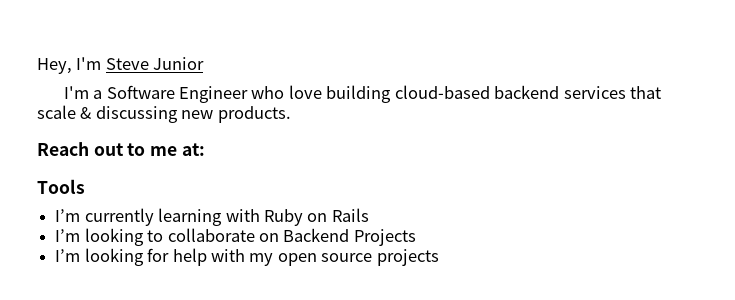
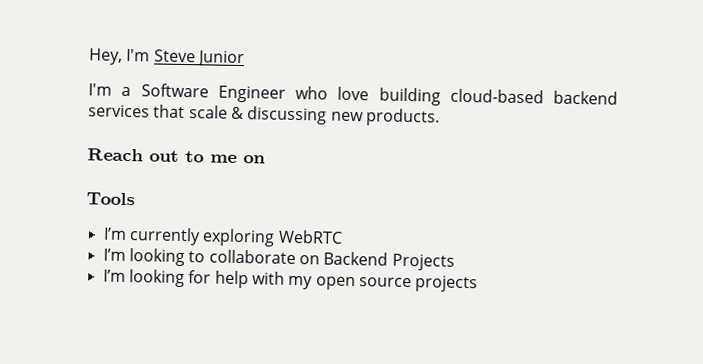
- Reach out to me at:
+ Reach out to me on
- I’m currently learning with Ruby on Rails
+ I’m currently exploring WebRTC

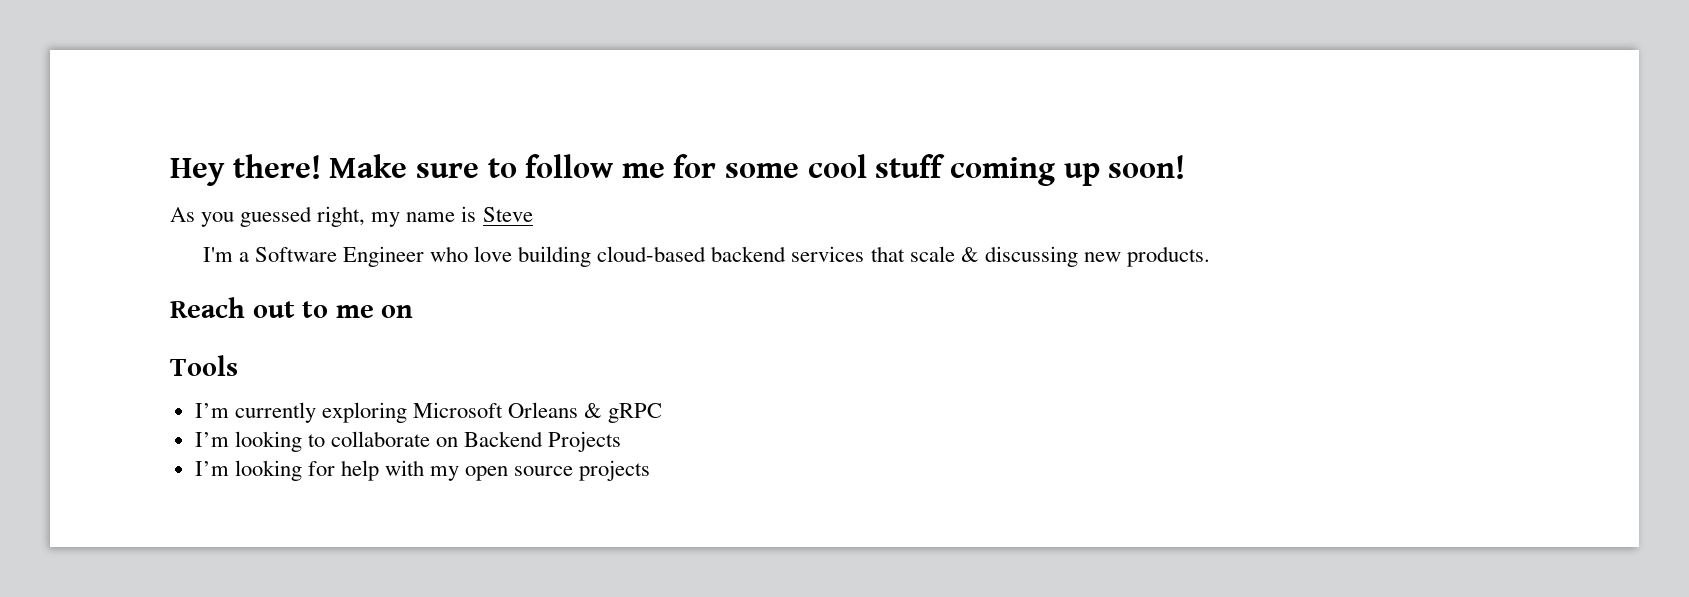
- Hey, I'm Steve Junior
+ Hey there! Make sure to follow me for some cool stuff coming up soon!
+ As you guessed right, my name is Steve
- I’m currently exploring WebRTC
+ I’m currently exploring Microsoft Orleans & gRPC

